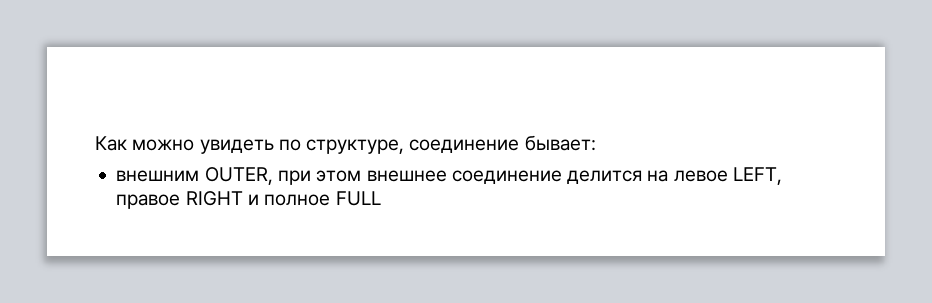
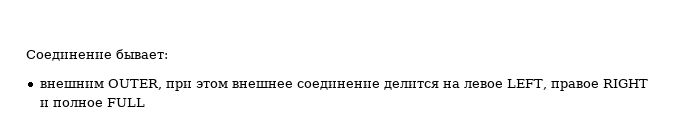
- Как можно увидеть по структуре, соединение бывает:
+ Соединение бывает:

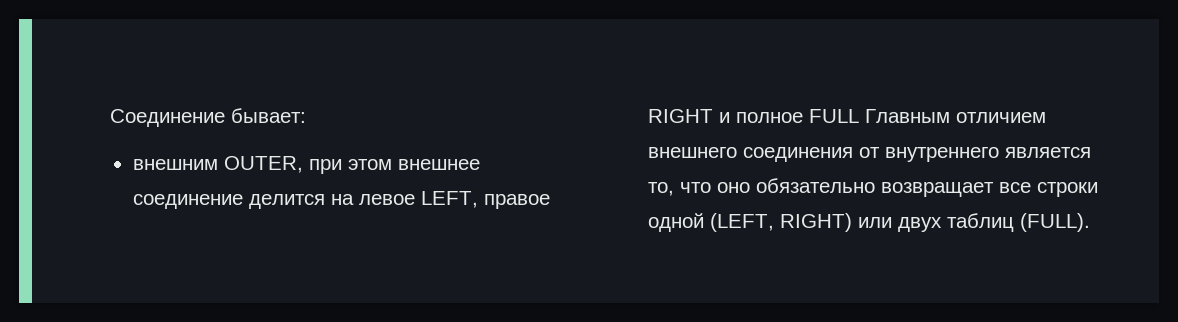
- внешним OUTER, при этом внешнее соединение делится на левое LEFT, правое RIGHT и полное FULL
+ внешним OUTER, при этом внешнее соединение делится на левое LEFT, правое RIGHT и полное FULL Главным отличием внешнего соединения от внутреннего является то, что оно обязательно возвращает все строки одной (LEFT, RIGHT) или двух таблиц (FULL).

